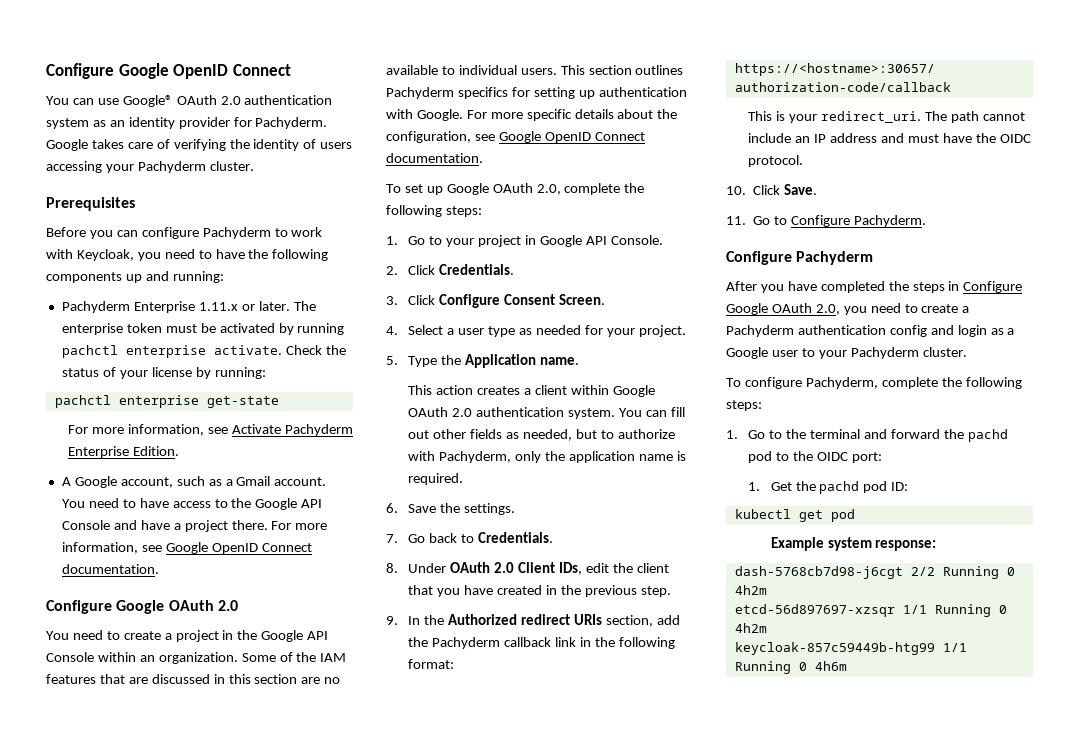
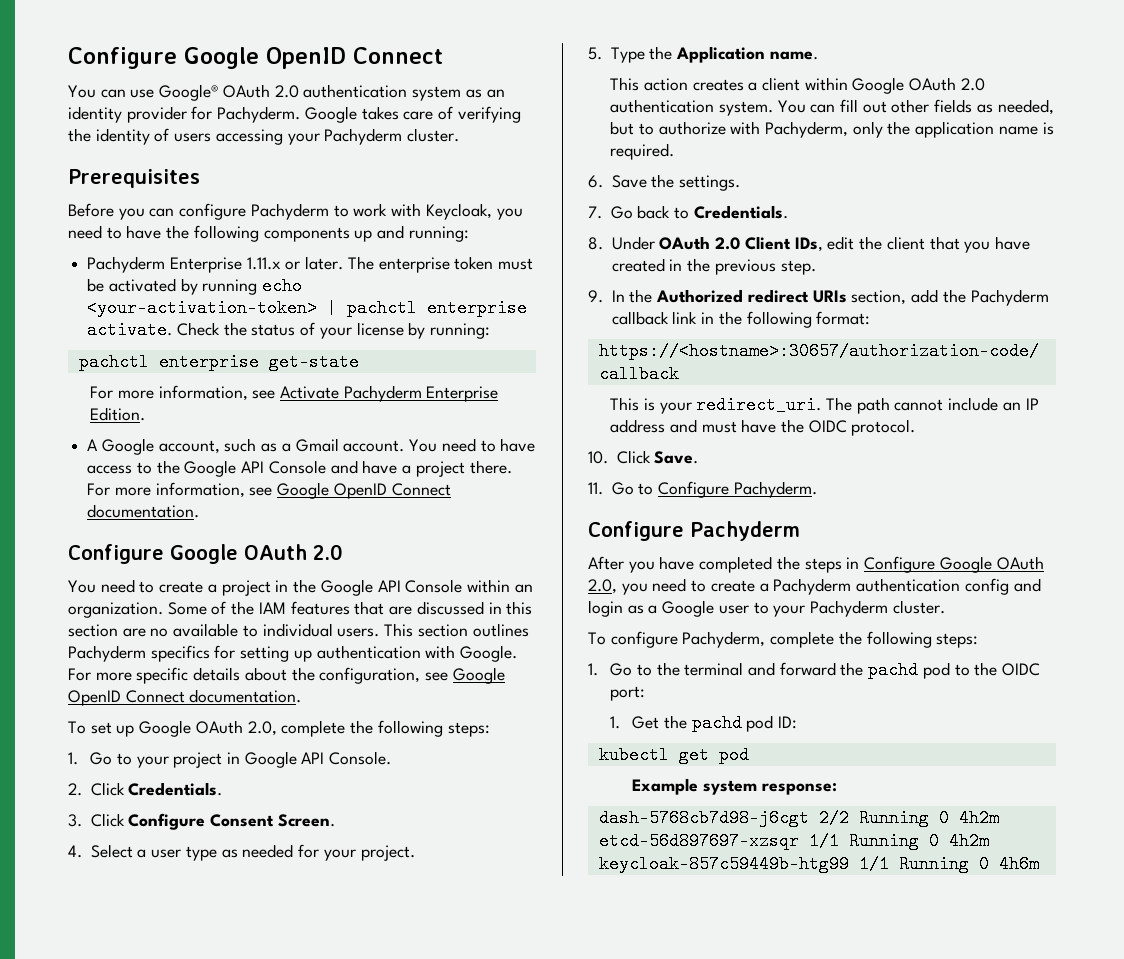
- The enterprise token must be activated by running pachctl enterprise activate.
+ The enterprise token must be activated by running echo <your-activation-token> | pachctl enterprise activate.

